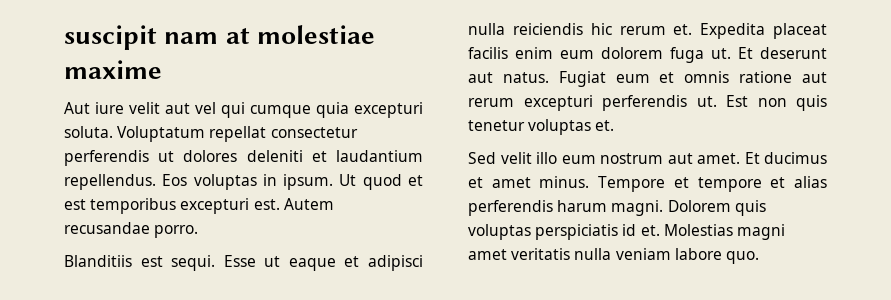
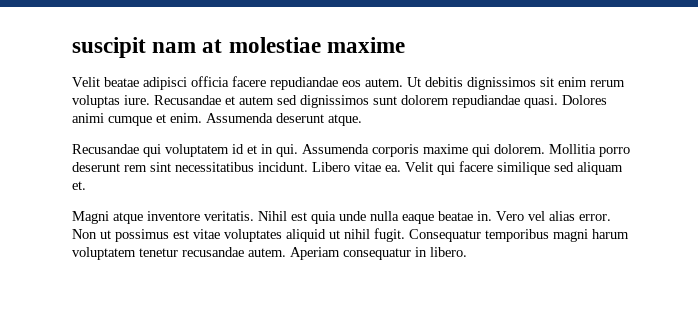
- Aut iure velit aut vel qui cumque quia excepturi soluta. Voluptatum repellat consectetur perferendis ut dolores deleniti et laudantium repellendus. Eos voluptas in ipsum. Ut quod et est temporibus excepturi est. Autem recusandae porro.
- Blanditiis est sequi. Esse ut eaque et adipisci nulla reiciendis hic rerum et. Expedita placeat facilis enim eum dolorem fuga ut. Et deserunt aut natus. Fugiat eum et omnis ratione aut rerum excepturi perferendis ut. Est non quis tenetur voluptas et.
- Sed velit illo eum nostrum aut amet. Et ducimus et amet minus. Tempore et tempore et alias perferendis harum magni. Dolorem quis voluptas perspiciatis id et. Molestias magni amet veritatis nulla veniam labore quo.
+ Velit beatae adipisci officia facere repudiandae eos autem. Ut debitis dignissimos sit enim rerum voluptas iure. Recusandae et autem sed dignissimos sunt dolorem repudiandae quasi. Dolores animi cumque et enim. Assumenda deserunt atque.
+ Recusandae qui voluptatem id et in qui. Assumenda corporis maxime qui dolorem. Mollitia porro deserunt rem sint necessitatibus incidunt. Libero vitae ea. Velit qui facere similique sed aliquam et.
+ Magni atque inventore veritatis. Nihil est quia unde nulla eaque beatae in. Vero vel alias error. Non ut possimus est vitae voluptates aliquid ut nihil fugit. Consequatur temporibus magni harum voluptatem tenetur recusandae autem. Aperiam consequatur in libero.

